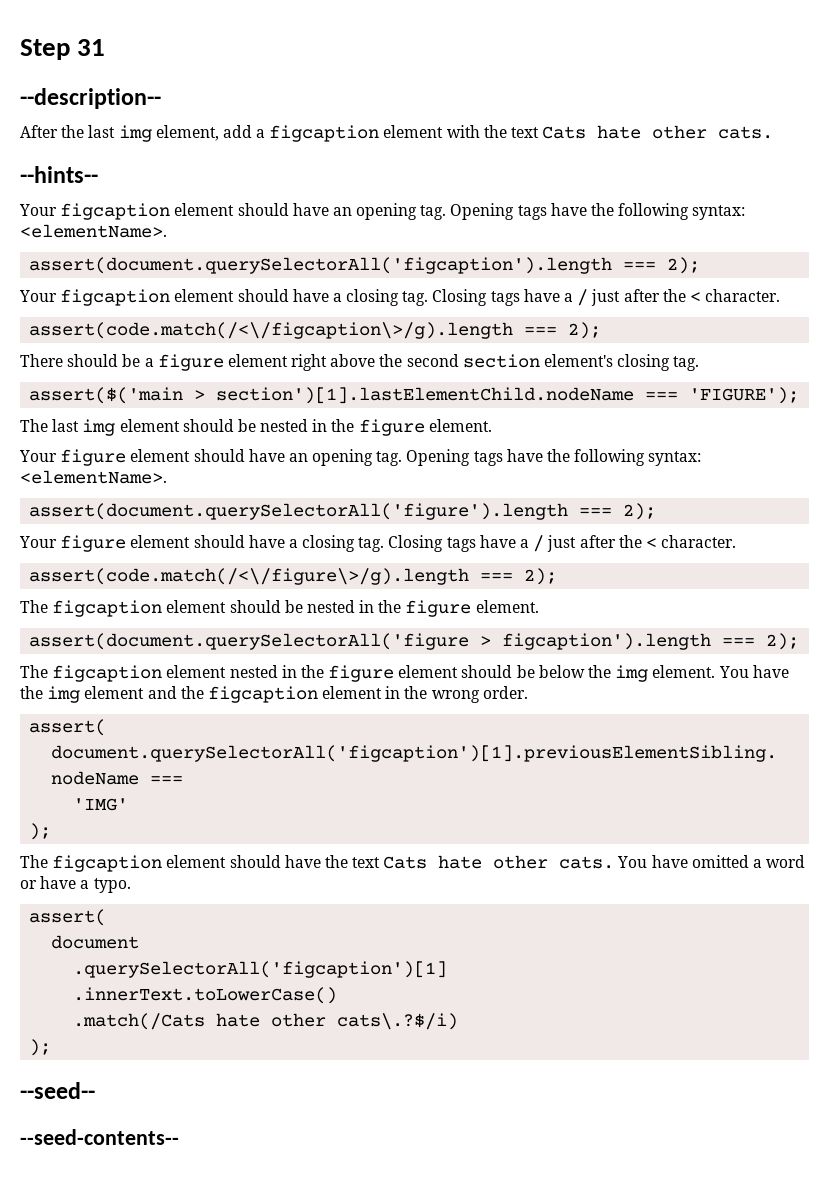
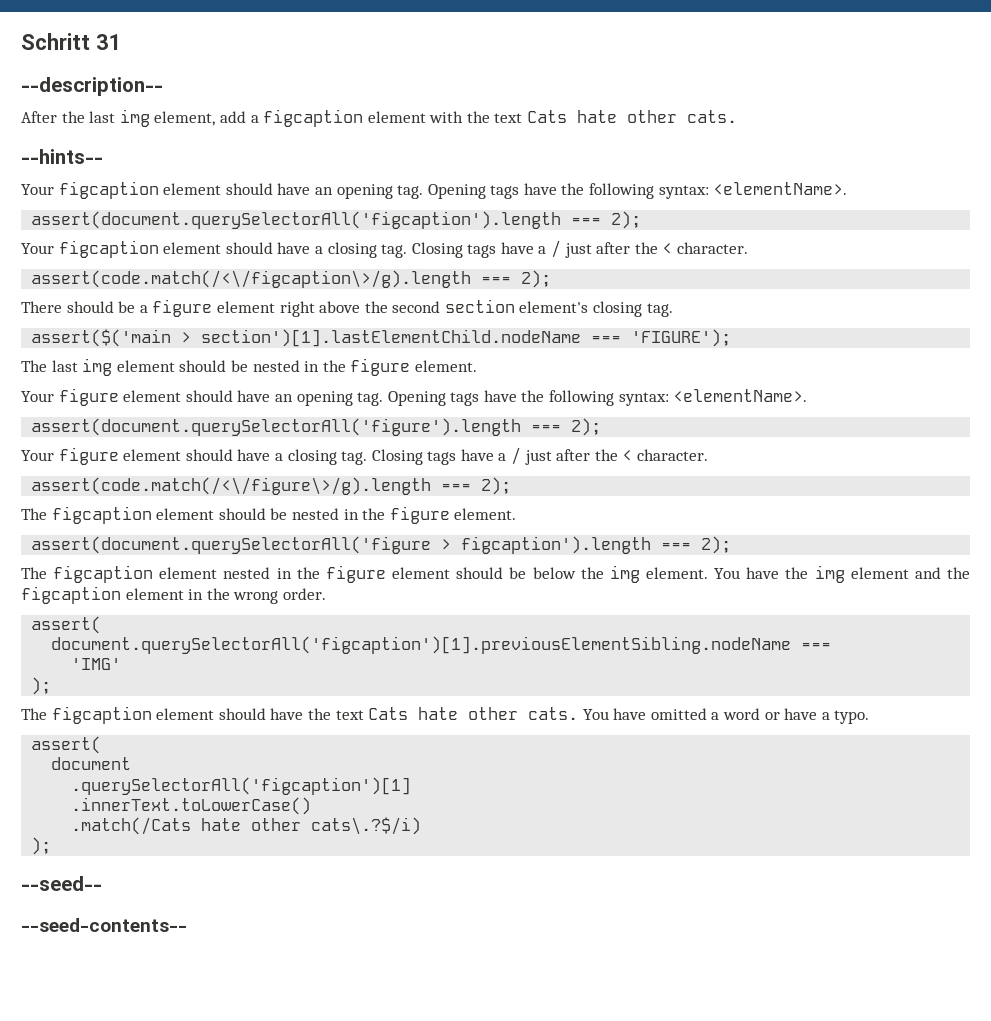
- Step 31
+ Schritt 31

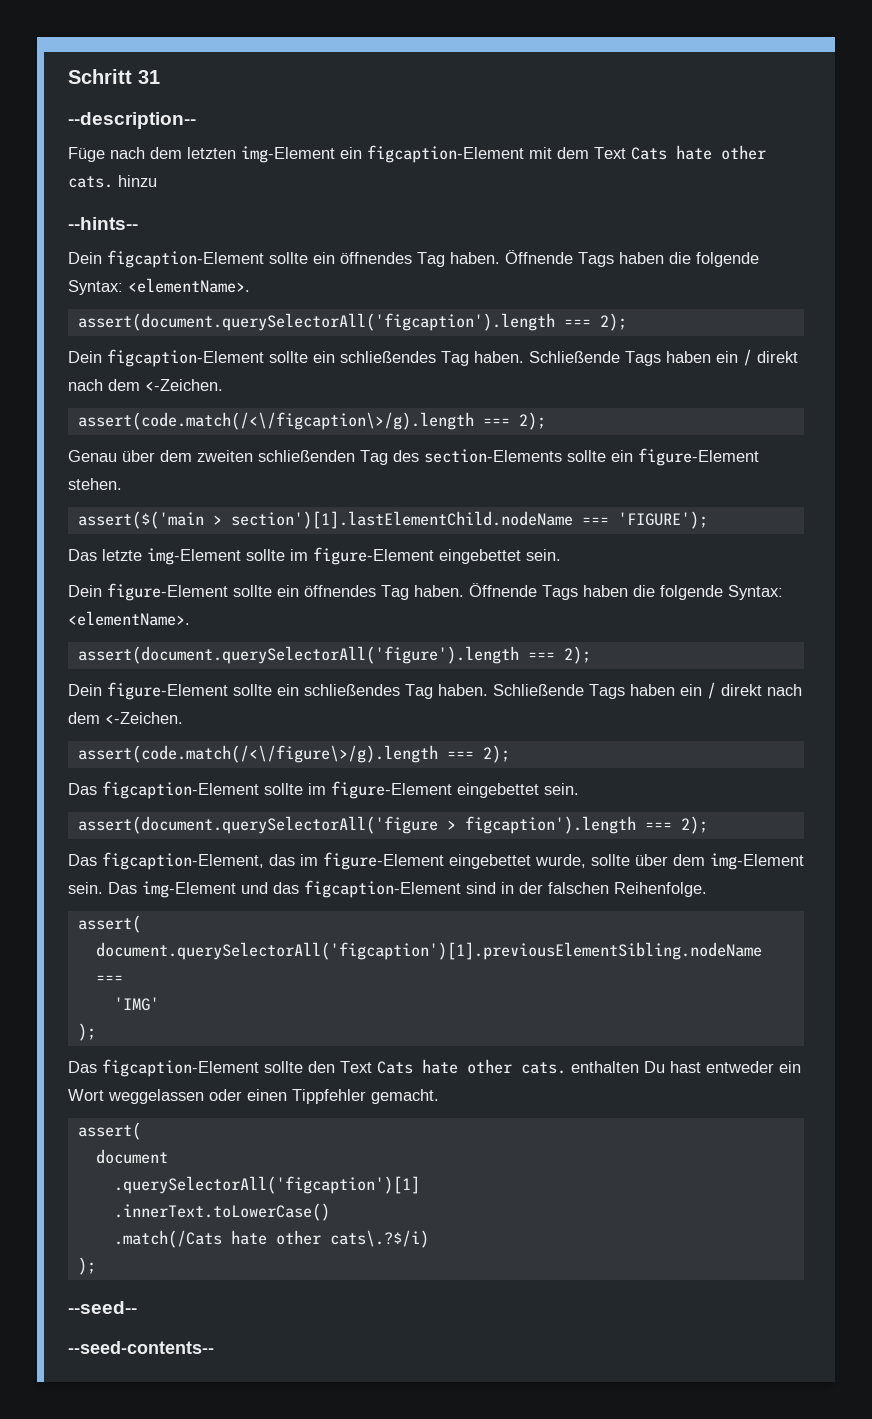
- After the last img element, add a figcaption element with the text Cats hate other cats.
+ Füge nach dem letzten img-Element ein figcaption-Element mit dem Text Cats hate other cats. hinzu
- Your figcaption element should have an opening tag. Opening tags have the following syntax: <elementName>.
+ Dein figcaption-Element sollte ein öffnendes Tag haben. Öffnende Tags haben die folgende Syntax: <elementName>.
  assert(document.querySelectorAll('figcaption').length === 2);
- Your figcaption element should have a closing tag. Closing tags have a / just after the < character.
+ Dein figcaption-Element sollte ein schließendes Tag haben. Schließende Tags haben ein / direkt nach dem <-Zeichen.
  assert(code.match(/<\/figcaption\>/g).length === 2);
- There should be a figure element right above the second section element's closing tag.
+ Genau über dem zweiten schließenden Tag des section-Elements sollte ein figure-Element stehen.
- The last img element should be nested in the figure element.
- Your figure element should have an opening tag. Opening tags have the following syntax: <elementName>.
+ Das letzte img-Element sollte im figure-Element eingebettet sein.
+ Dein figure-Element sollte ein öffnendes Tag haben. Öffnende Tags haben die folgende Syntax: <elementName>.
  assert(document.querySelectorAll('figure').length === 2);
- Your figure element should have a closing tag. Closing tags have a / just after the < character.
+ Dein figure-Element sollte ein schließendes Tag haben. Schließende Tags haben ein / direkt nach dem <-Zeichen.
  assert(code.match(/<\/figure\>/g).length === 2);
- The figcaption element should be nested in the figure element.
+ Das figcaption-Element sollte im figure-Element eingebettet sein.
- The figcaption element nested in the figure element should be below the img element. You have the img element and the figcaption element in the wrong order.
+ Das figcaption-Element, das im figure-Element eingebettet wurde, sollte über dem img-Element sein. Das img-Element und das figcaption-Element sind in der falschen Reihenfolge.
- The figcaption element should have the text Cats hate other cats. You have omitted a word or have a typo.
+ Das figcaption-Element sollte den Text Cats hate other cats. enthalten Du hast entweder ein Wort weggelassen oder einen Tippfehler gemacht.

